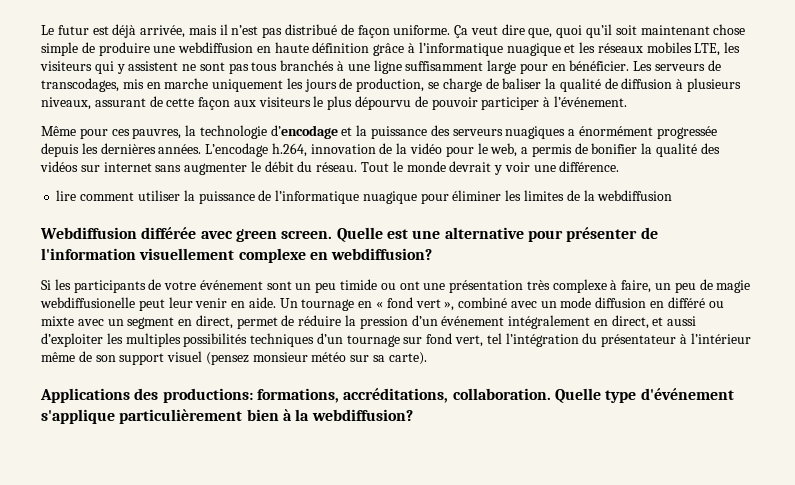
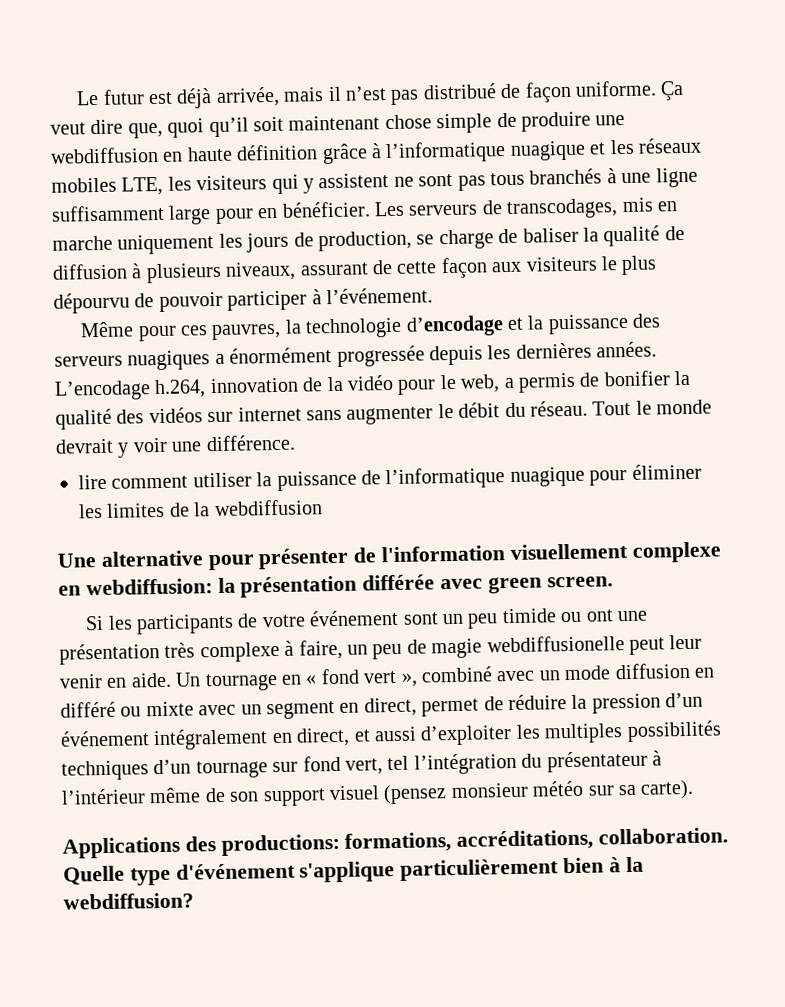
- Webdiffusion différée avec green screen. Quelle est une alternative pour présenter de l'information visuellement complexe en webdiffusion?
+ Une alternative pour présenter de l'information visuellement complexe en webdiffusion: la présentation différée avec green screen.

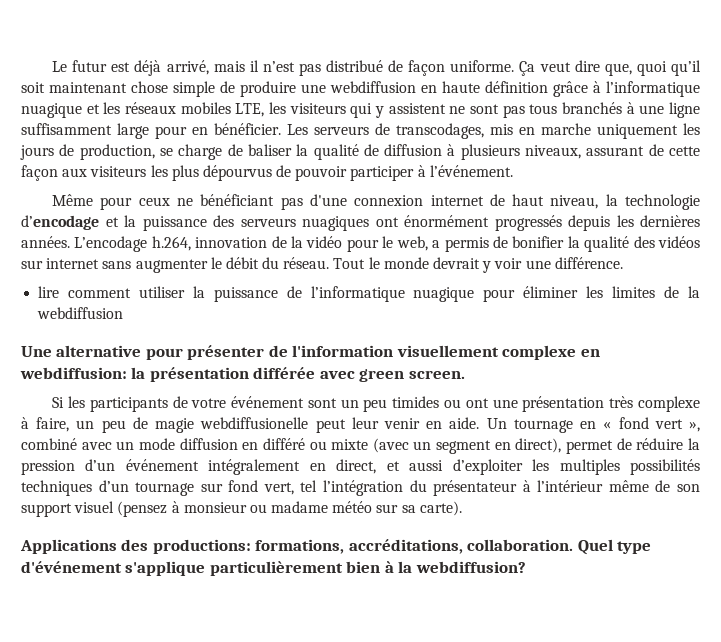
- Le futur est déjà arrivée, mais il n’est pas distribué de façon uniforme.
+ Le futur est déjà arrivé, mais il n’est pas distribué de façon uniforme.
- Les serveurs de transcodages, mis en marche uniquement les jours de production, se charge de baliser la qualité de diffusion à plusieurs niveaux, assurant de cette façon aux visiteurs le plus dépourvu de pouvoir participer à l’événement.
+ Les serveurs de transcodages, mis en marche uniquement les jours de production, se charge de baliser la qualité de diffusion à plusieurs niveaux, assurant de cette façon aux visiteurs les plus dépourvus de pouvoir participer à l’événement.
- Même pour ces pauvres, la technologie d’encodage et la puissance des serveurs nuagiques a énormément progressée depuis les dernières années.
+ Même pour ceux ne bénéficiant pas d'une connexion internet de haut niveau, la technologie d’encodage et la puissance des serveurs nuagiques ont énormément progressés depuis les dernières années.
- Si les participants de votre événement sont un peu timide ou ont une présentation très complexe à faire, un peu de magie webdiffusionelle peut leur venir en aide.
+ Si les participants de votre événement sont un peu timides ou ont une présentation très complexe à faire, un peu de magie webdiffusionelle peut leur venir en aide.
- Un tournage en « fond vert », combiné avec un mode diffusion en différé ou mixte avec un segment en direct, permet de réduire la pression d’un événement intégralement en direct, et aussi d’exploiter les multiples possibilités techniques d’un tournage sur fond vert, tel l’intégration du présentateur à l’intérieur même de son support visuel (pensez monsieur météo sur sa carte).
+ Un tournage en « fond vert », combiné avec un mode diffusion en différé ou mixte (avec un segment en direct), permet de réduire la pression d’un événement intégralement en direct, et aussi d’exploiter les multiples possibilités techniques d’un tournage sur fond vert, tel l’intégration du présentateur à l’intérieur même de son support visuel (pensez à monsieur ou madame météo sur sa carte).
- Quelle type d'événement s'applique particulièrement bien à la webdiffusion?
+ Quel type d'événement s'applique particulièrement bien à la webdiffusion?

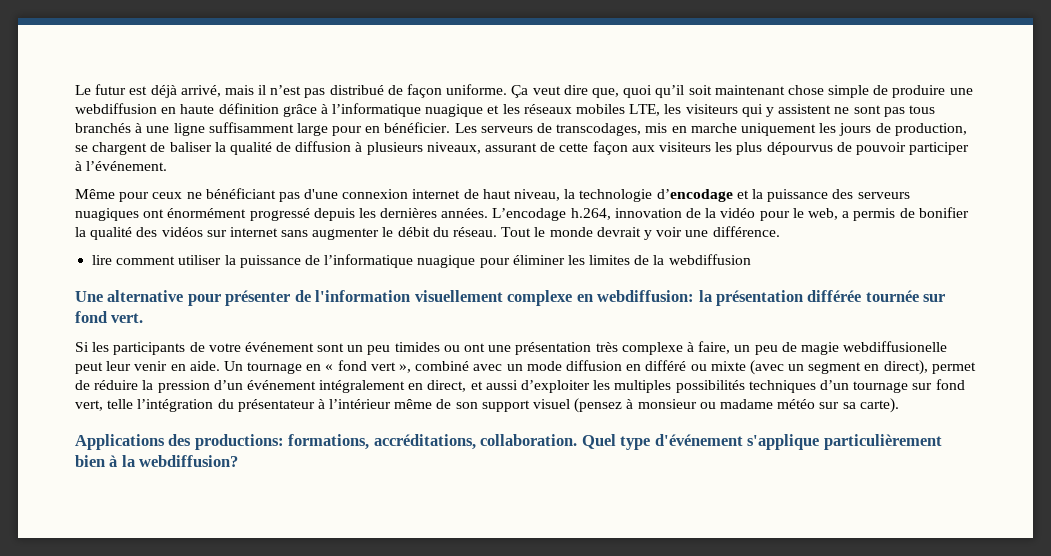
- Les serveurs de transcodages, mis en marche uniquement les jours de production, se charge de baliser la qualité de diffusion à plusieurs niveaux, assurant de cette façon aux visiteurs les plus dépourvus de pouvoir participer à l’événement.
+ Les serveurs de transcodages, mis en marche uniquement les jours de production, se chargent de baliser la qualité de diffusion à plusieurs niveaux, assurant de cette façon aux visiteurs les plus dépourvus de pouvoir participer à l’événement.
- Même pour ceux ne bénéficiant pas d'une connexion internet de haut niveau, la technologie d’encodage et la puissance des serveurs nuagiques ont énormément progressés depuis les dernières années.
+ Même pour ceux ne bénéficiant pas d'une connexion internet de haut niveau, la technologie d’encodage et la puissance des serveurs nuagiques ont énormément progressé depuis les dernières années.
- Une alternative pour présenter de l'information visuellement complexe en webdiffusion: la présentation différée avec green screen.
+ Une alternative pour présenter de l'information visuellement complexe en webdiffusion: la présentation différée tournée sur fond vert.
- Un tournage en « fond vert », combiné avec un mode diffusion en différé ou mixte (avec un segment en direct), permet de réduire la pression d’un événement intégralement en direct, et aussi d’exploiter les multiples possibilités techniques d’un tournage sur fond vert, tel l’intégration du présentateur à l’intérieur même de son support visuel (pensez à monsieur ou madame météo sur sa carte).
+ Un tournage en « fond vert », combiné avec un mode diffusion en différé ou mixte (avec un segment en direct), permet de réduire la pression d’un événement intégralement en direct, et aussi d’exploiter les multiples possibilités techniques d’un tournage sur fond vert, telle l’intégration du présentateur à l’intérieur même de son support visuel (pensez à monsieur ou madame météo sur sa carte).

